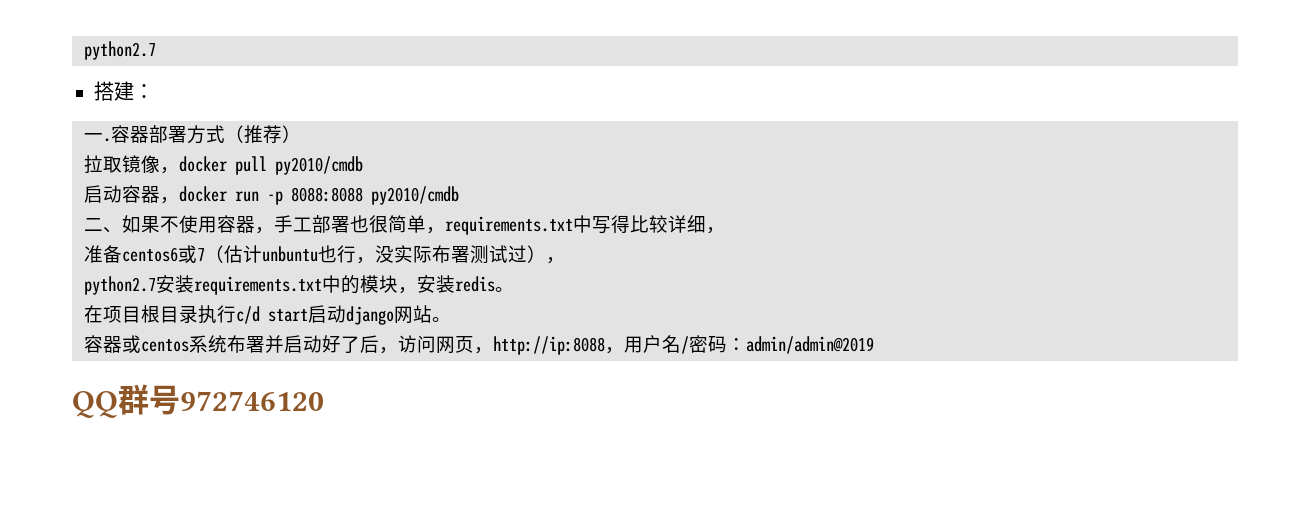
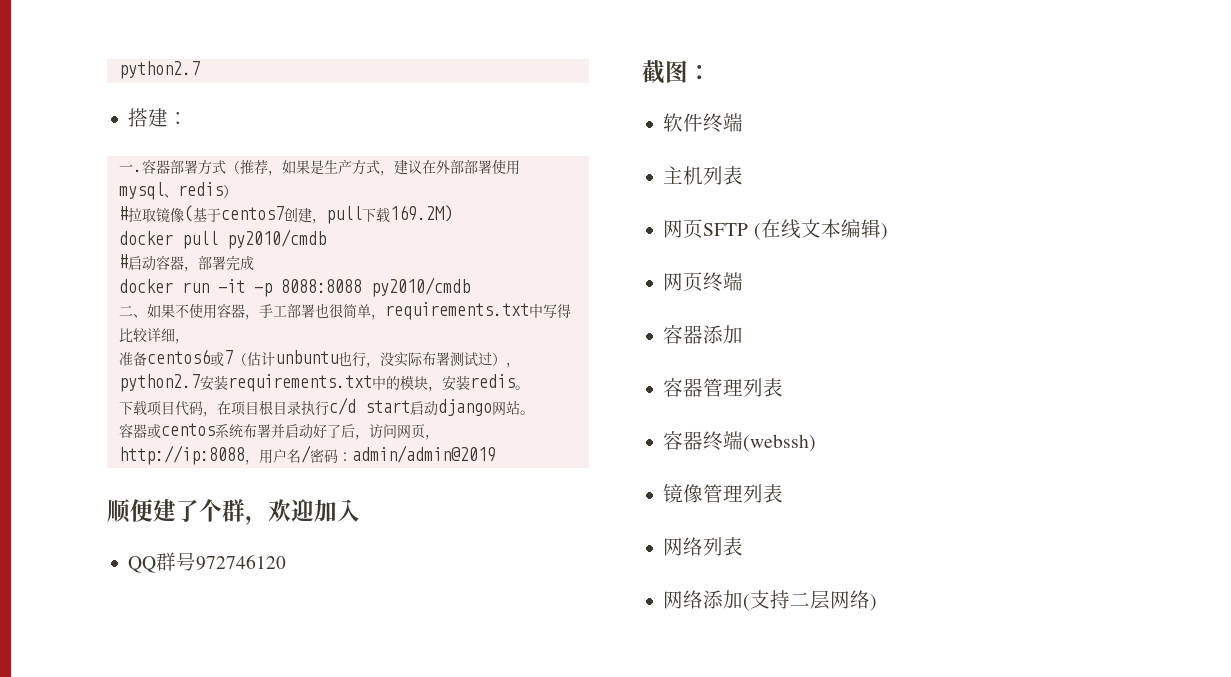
- 容器部署方式（推荐）
- 拉取镜像，docker pull py2010/cmdb
+ 容器部署方式（推荐，如果是生产方式，建议在外部部署使用mysql、redis）
+ #拉取镜像(基于centos7创建，pull下载169.2M)
+ docker pull py2010/cmdb
- 启动容器，docker run -p 8088:8088 py2010/cmdb
+ #启动容器，部署完成
+ docker run -it -p 8088:8088 py2010/cmdb
- 在项目根目录执行c/d start启动django网站。
+ 下载项目代码，在项目根目录执行c/d start启动django网站。
+ 顺便建了个群，欢迎加入
  QQ群号972746120
+ 截图：
+ 软件终端
+ 主机列表
+ 网页SFTP (在线文本编辑)
+ 网页终端
+ 容器添加
+ 容器管理列表
+ 容器终端(webssh)
+ 镜像管理列表
+ 网络列表
+ 网络添加(支持二层网络)

